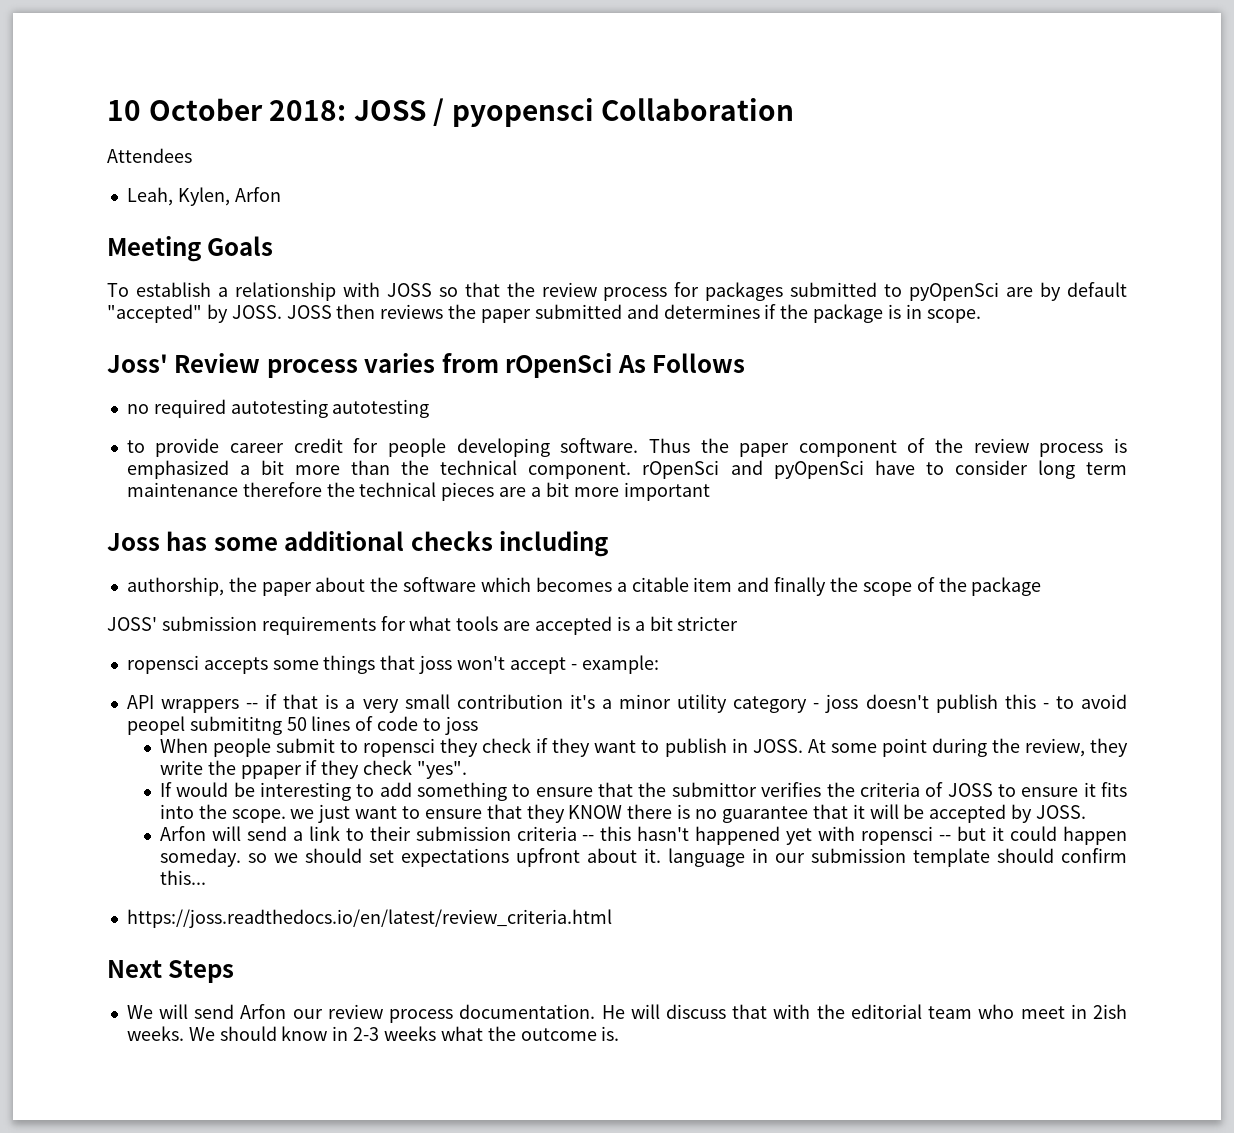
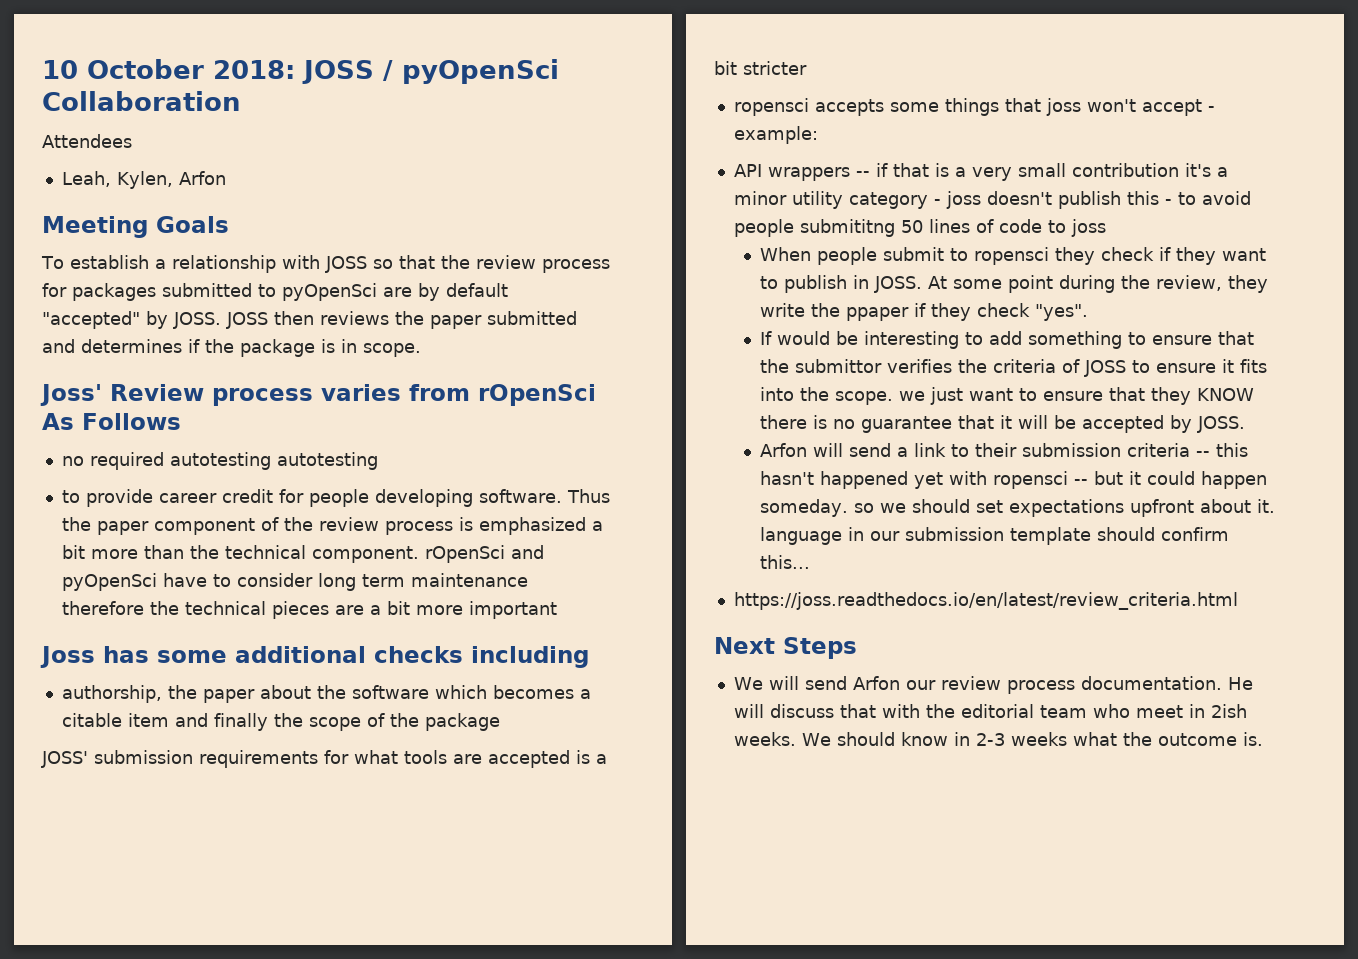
- 10 October 2018: JOSS / pyopensci Collaboration
+ 10 October 2018: JOSS / pyOpenSci Collaboration
- API wrappers -- if that is a very small contribution it's a minor utility category - joss doesn't publish this - to avoid peopel submititng 50 lines of code to joss
+ API wrappers -- if that is a very small contribution it's a minor utility category - joss doesn't publish this - to avoid people submititng 50 lines of code to joss

